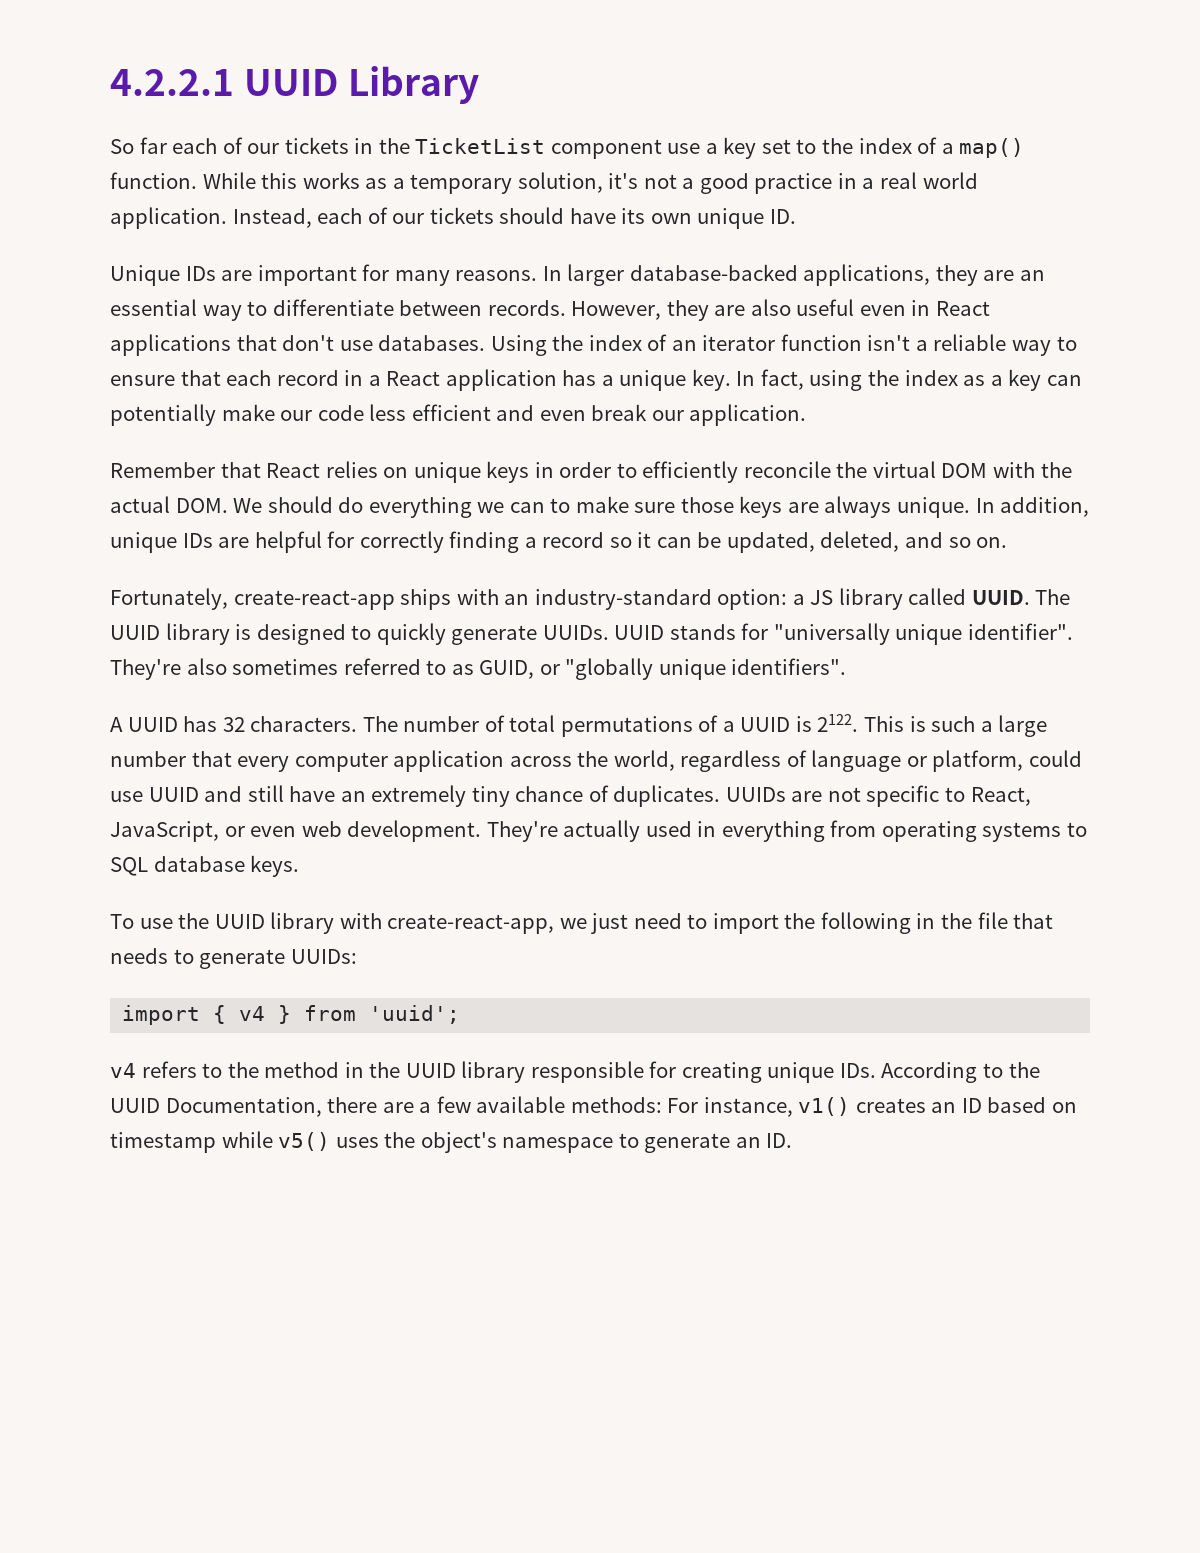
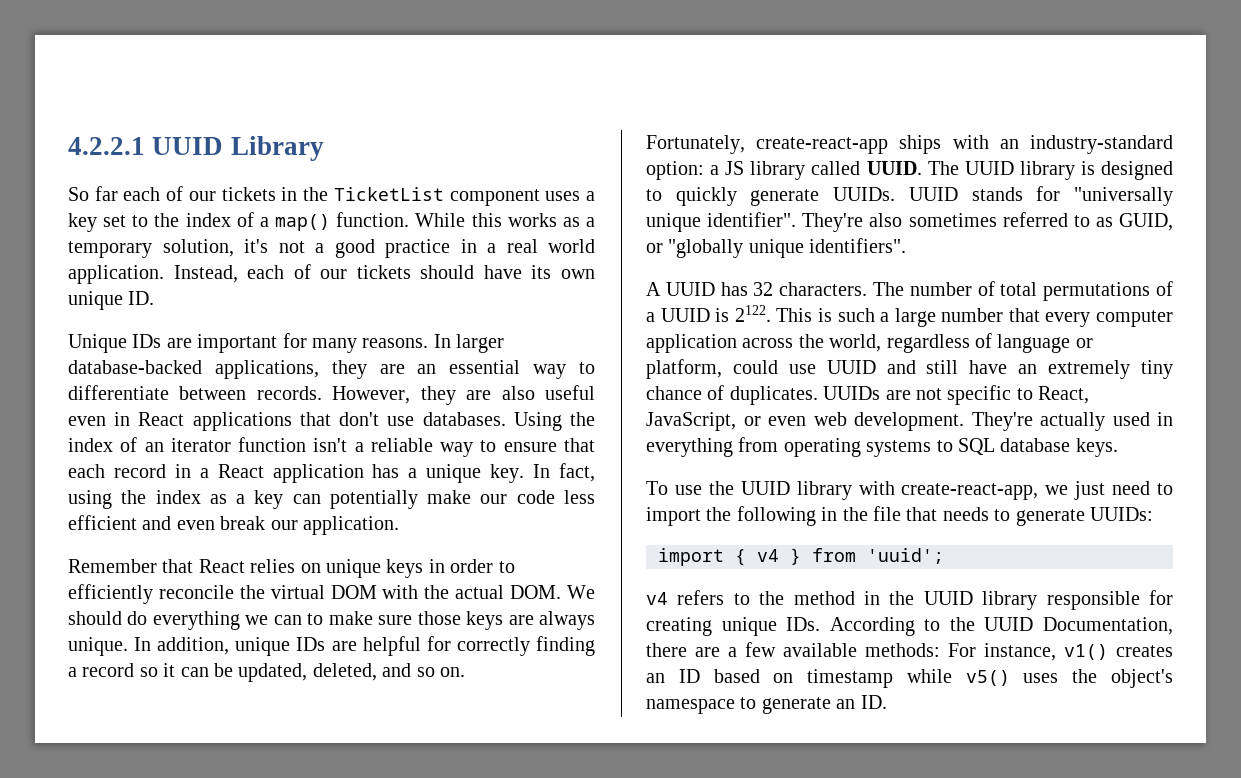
- So far each of our tickets in the TicketList component use a key set to the index of a map() function.
+ So far each of our tickets in the TicketList component uses a key set to the index of a map() function.

